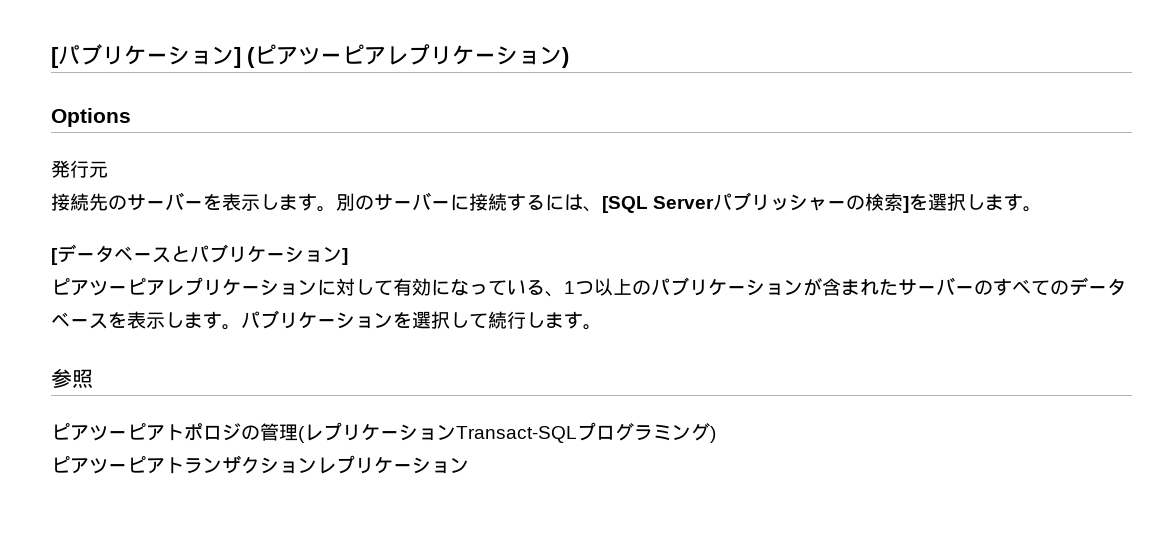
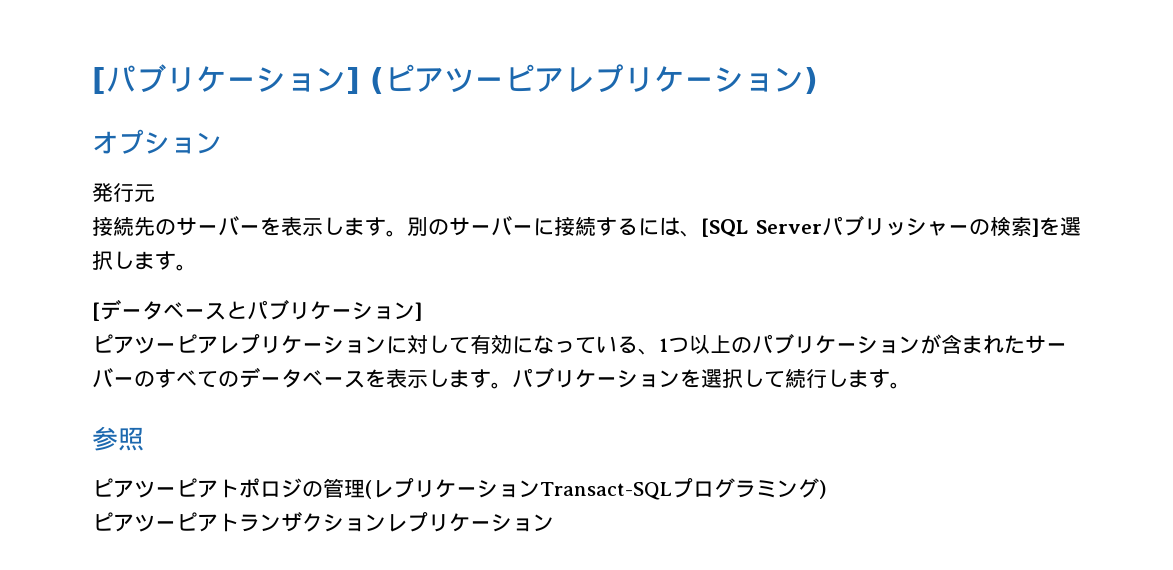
- Options
+ オプション

